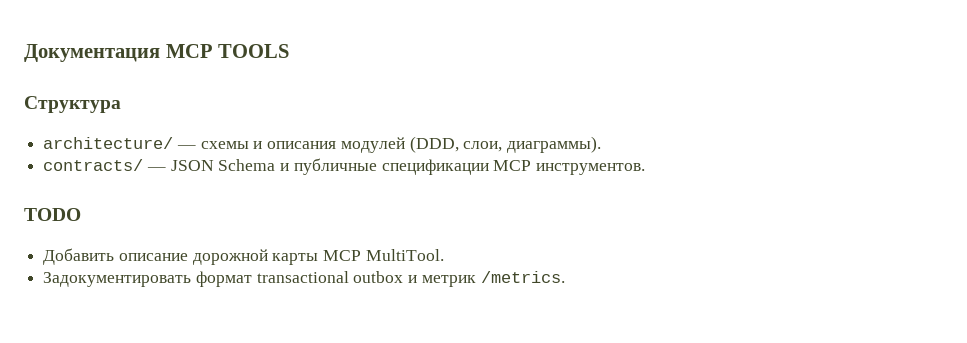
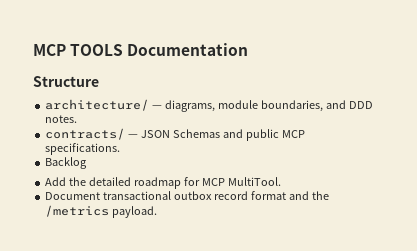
- Документация MCP TOOLS
- Структура
+ MCP TOOLS Documentation
+ Structure
- architecture/ — схемы и описания модулей (DDD, слои, диаграммы).
- contracts/ — JSON Schema и публичные спецификации MCP инструментов.
- TODO
- Добавить описание дорожной карты MCP MultiTool.
- Задокументировать формат transactional outbox и метрик /metrics.
+ architecture/ — diagrams, module boundaries, and DDD notes.
+ contracts/ — JSON Schemas and public MCP specifications.
+ Backlog
+ Add the detailed roadmap for MCP MultiTool.
+ Document transactional outbox record format and the /metrics payload.

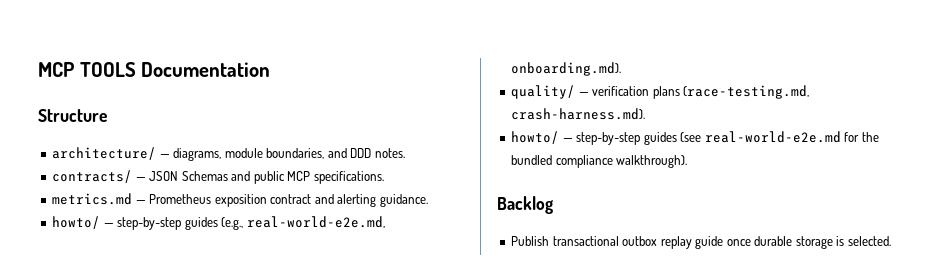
+ metrics.md — Prometheus exposition contract and alerting guidance.
+ howto/ — step-by-step guides (e.g., real-world-e2e.md, onboarding.md).
+ quality/ — verification plans (race-testing.md, crash-harness.md).
+ howto/ — step-by-step guides (see real-world-e2e.md for the bundled compliance walkthrough).
  Backlog
- Add the detailed roadmap for MCP MultiTool.
- Document transactional outbox record format and the /metrics payload.
+ Publish transactional outbox replay guide once durable storage is selected.

